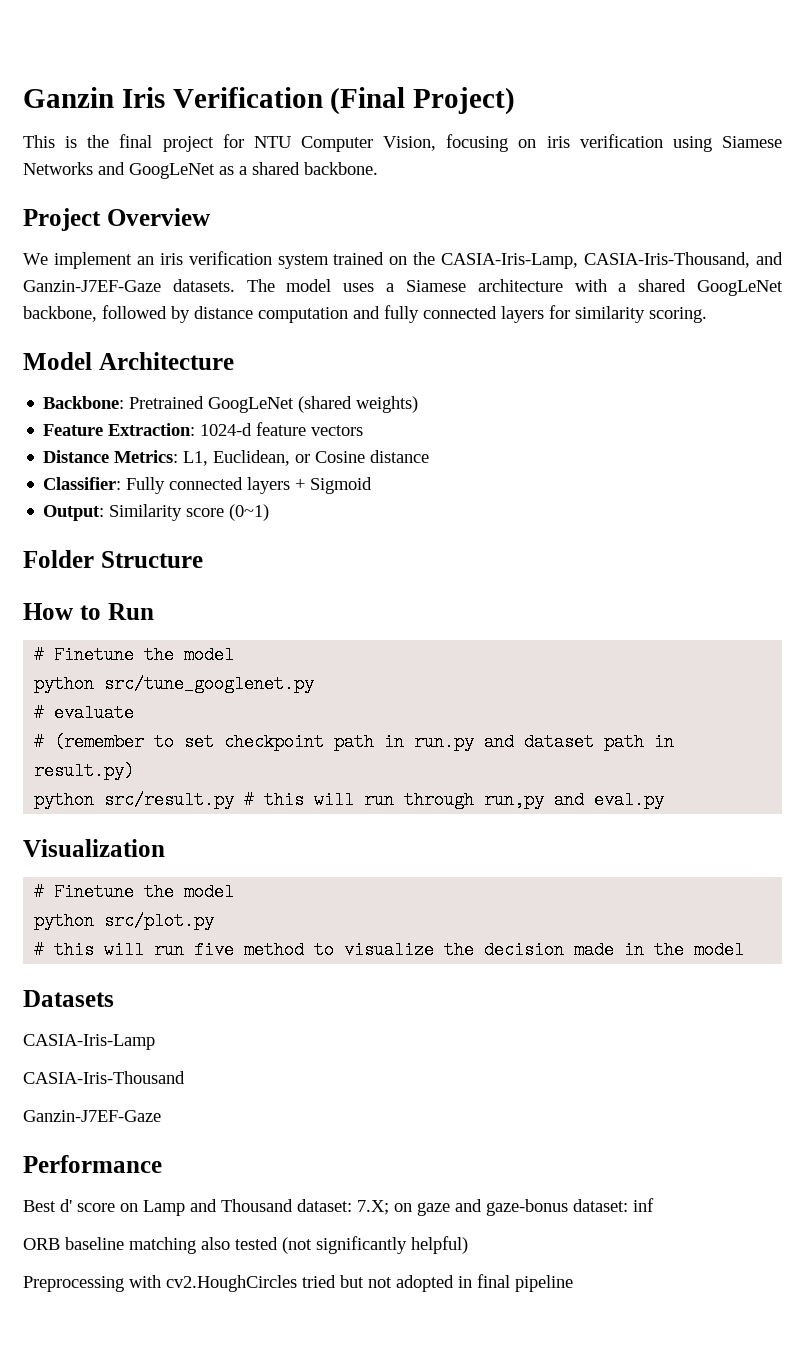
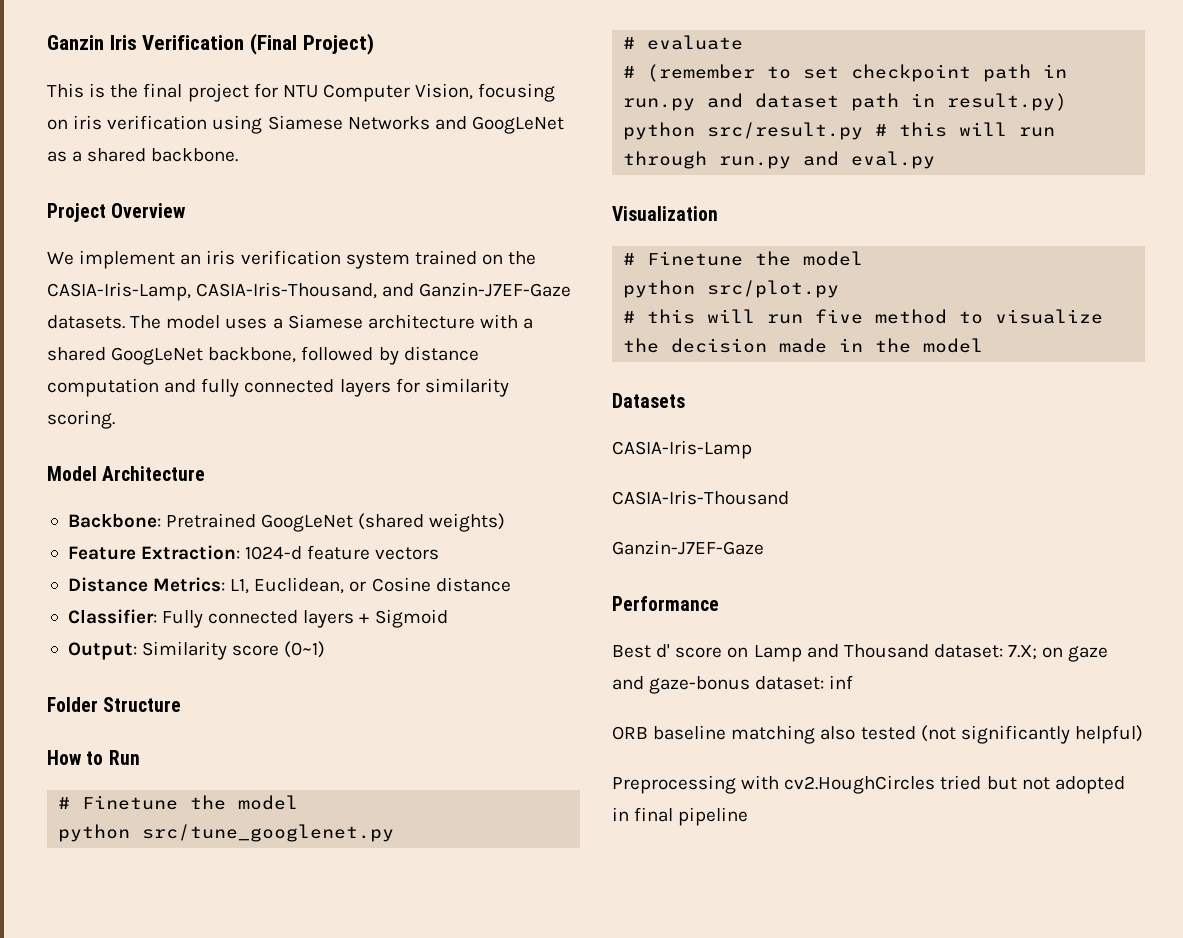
- python src/result.py # this will run through run,py and eval.py
+ python src/result.py # this will run through run.py and eval.py

